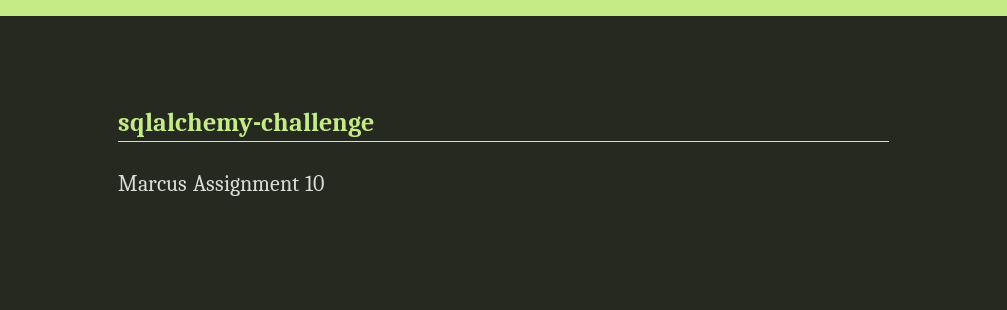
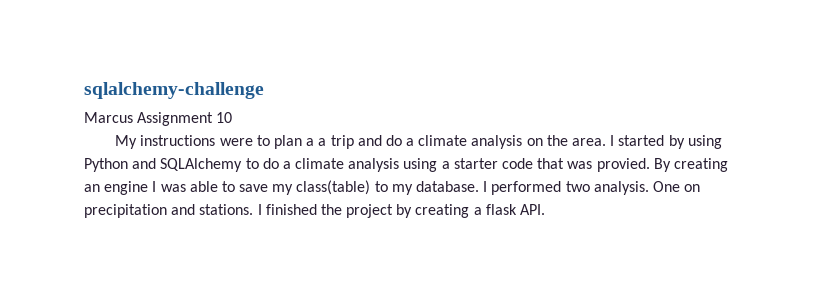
+ My instructions were to plan a a trip and do a climate analysis on the area. I started by using Python and SQLAlchemy to do a climate analysis using a starter code that was provied. By creating an engine I was able to save my class(table) to my database. I performed two analysis. One on precipitation and stations. I finished the project by creating a flask API.

